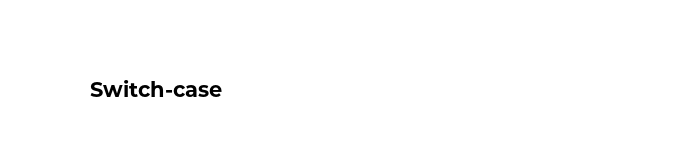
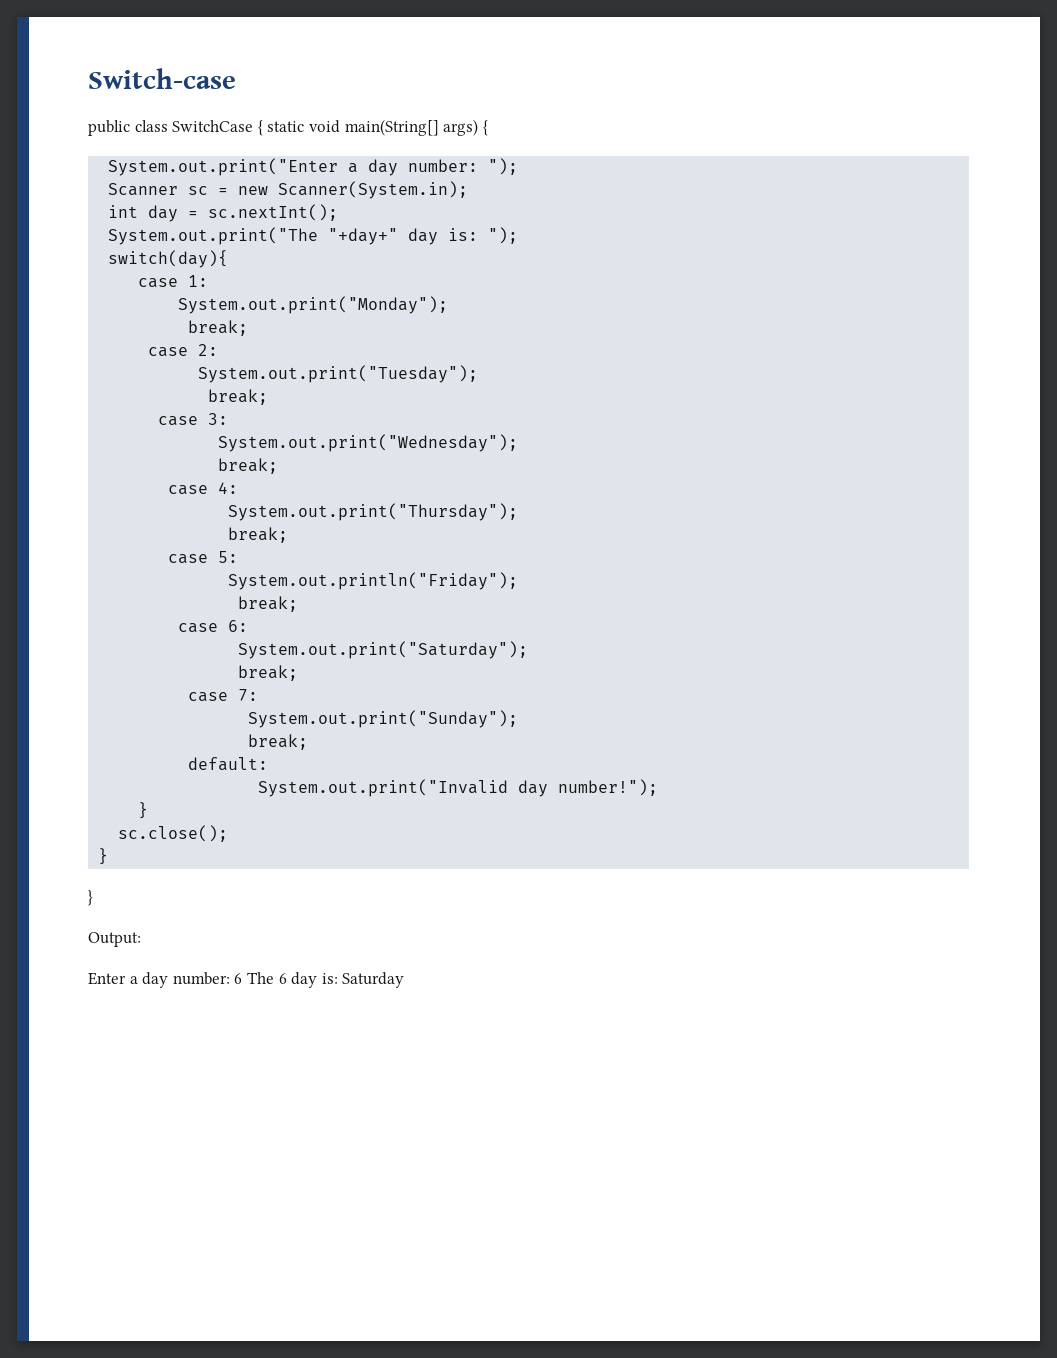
+ public class SwitchCase { static void main(String[] args) {
+ System.out.print("Enter a day number: ");
+ Scanner sc = new Scanner(System.in);
+ int day = sc.nextInt();
+ System.out.print("The "+day+" day is: ");
+ switch(day){
+ case 1:
+ System.out.print("Monday");
+ break;
+ case 2:
+ System.out.print("Tuesday");
+ break;
+ case 3:
+ System.out.print("Wednesday");
+ break;
+ case 4:
+ System.out.print("Thursday");
+ break;
+ case 5:
+ System.out.println("Friday");
+ break;
+ case 6:
+ System.out.print("Saturday");
+ break;
+ case 7:
+ System.out.print("Sunday");
+ break;
+ default:
+ System.out.print("Invalid day number!");
+ }
+ sc.close();
+ }
+ }
+ Output:
+ Enter a day number: 6 The 6 day is: Saturday

